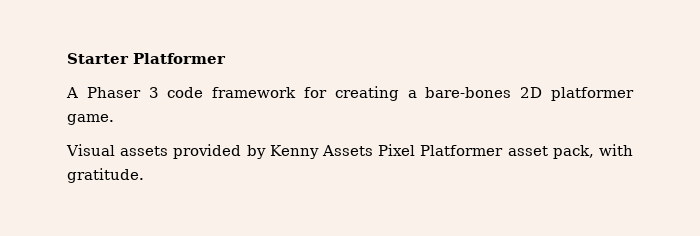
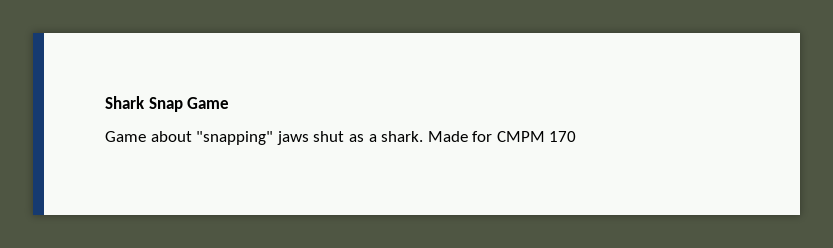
- Starter Platformer
- A Phaser 3 code framework for creating a bare-bones 2D platformer game.
- Visual assets provided by Kenny Assets Pixel Platformer asset pack, with gratitude.
+ Shark Snap Game
+ Game about "snapping" jaws shut as a shark. Made for CMPM 170

